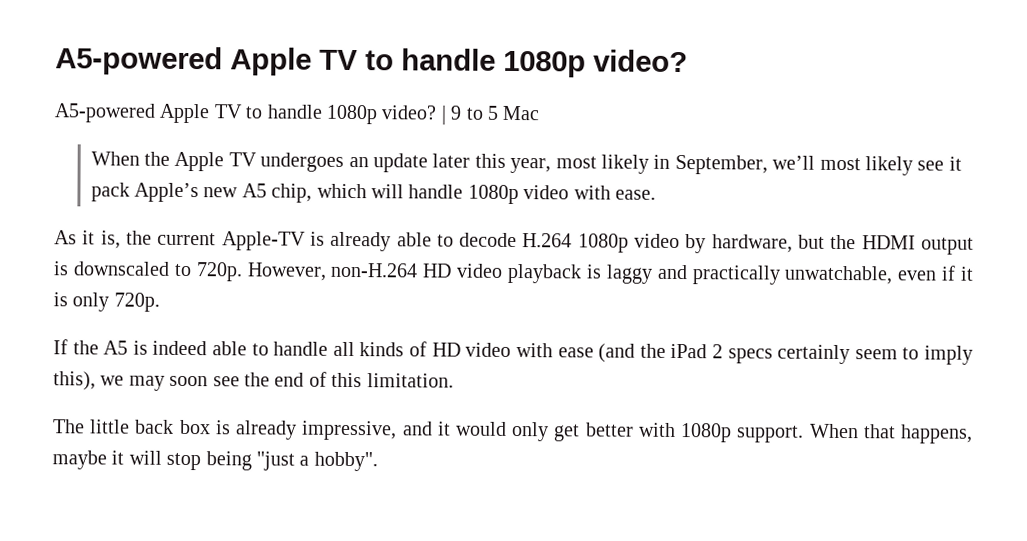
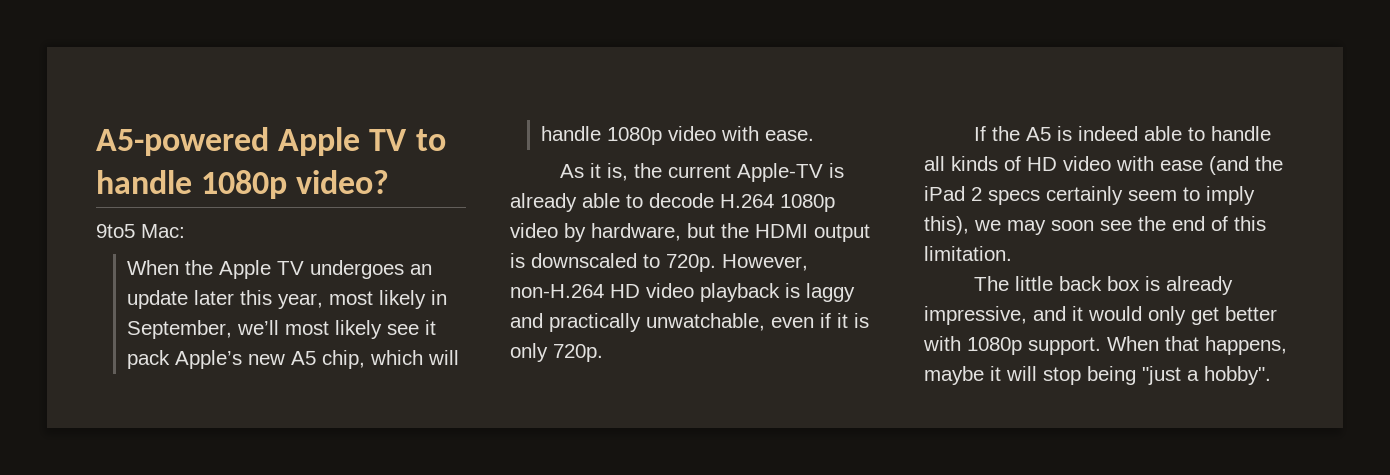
- A5-powered Apple TV to handle 1080p video? | 9 to 5 Mac
+ 9to5 Mac:

